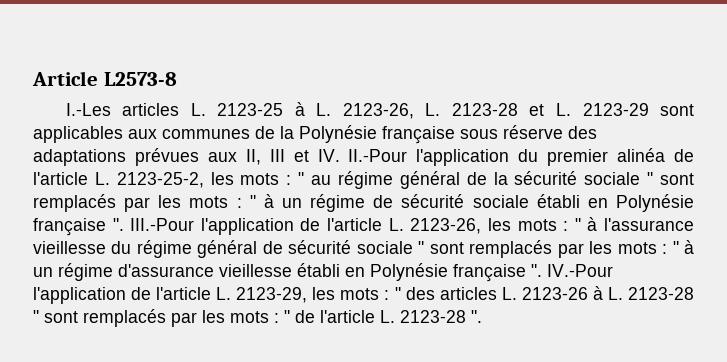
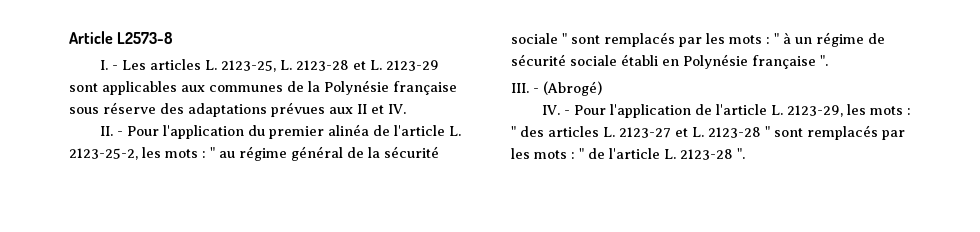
- I.-Les articles L. 2123-25 à L. 2123-26, L. 2123-28 et L. 2123-29 sont applicables aux communes de la Polynésie française sous réserve des adaptations prévues aux II, III et IV. II.-Pour l'application du premier alinéa de l'article L. 2123-25-2, les mots :
+ I. - Les articles L. 2123-25, L. 2123-28 et L. 2123-29 sont applicables aux communes de la Polynésie française sous réserve des adaptations prévues aux II et IV.
+ II. - Pour l'application du premier alinéa de l'article L. 2123-25-2, les mots :
- " à un régime de sécurité sociale établi en Polynésie française ". III.-Pour l'application de l'article L. 2123-26, les mots : " à l'assurance vieillesse du régime général de sécurité sociale " sont remplacés par les mots : " à un régime d'assurance vieillesse établi en Polynésie française ". IV.-Pour l'application de l'article L. 2123-29, les mots :
+ " à un régime de sécurité sociale établi en Polynésie française ".
+ III. - (Abrogé)
+ IV. - Pour l'application de l'article L. 2123-29, les mots :
- " des articles L. 2123-26 à L. 2123-28 " sont remplacés par les mots :
+ " des articles L. 2123-27 et L. 2123-28 " sont remplacés par les mots :

